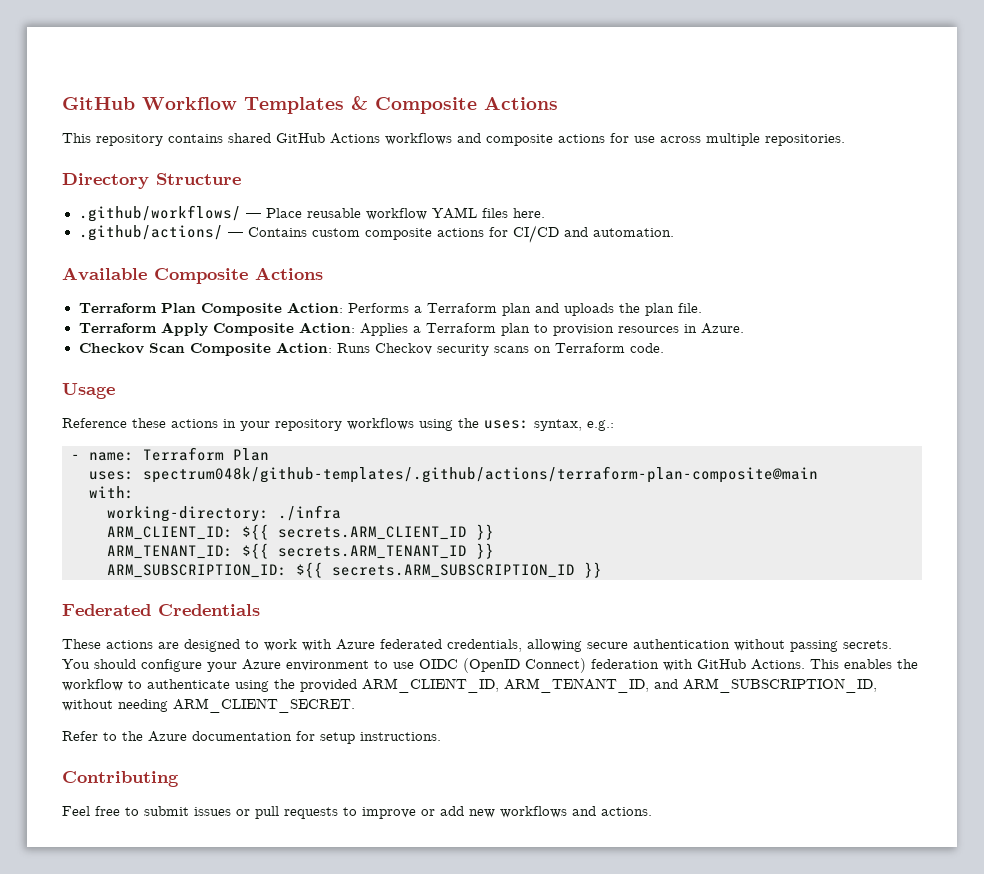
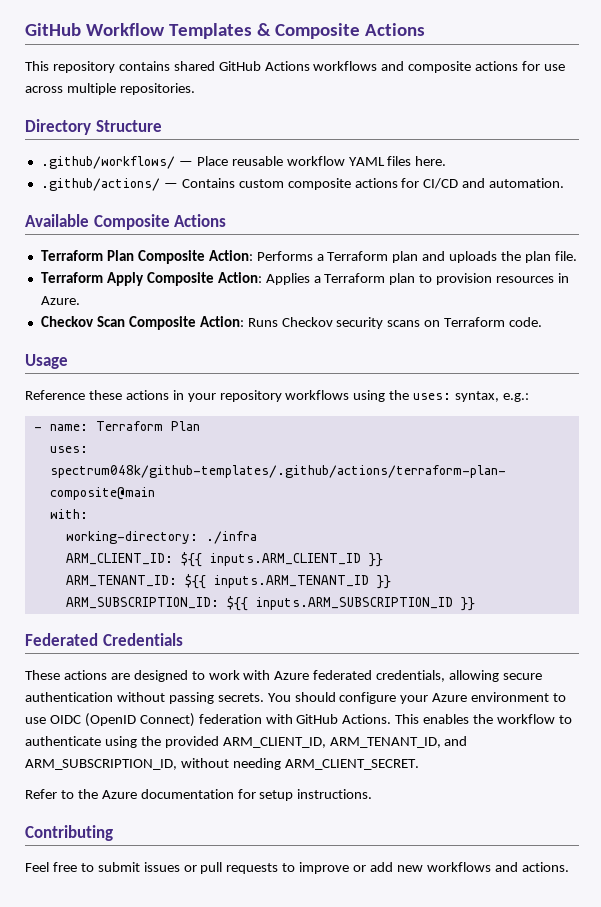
- ARM_CLIENT_ID: ${{ secrets.ARM_CLIENT_ID }}
+ ARM_CLIENT_ID: ${{ inputs.ARM_CLIENT_ID }}
- ARM_TENANT_ID: ${{ secrets.ARM_TENANT_ID }}
+ ARM_TENANT_ID: ${{ inputs.ARM_TENANT_ID }}
- ARM_SUBSCRIPTION_ID: ${{ secrets.ARM_SUBSCRIPTION_ID }}
+ ARM_SUBSCRIPTION_ID: ${{ inputs.ARM_SUBSCRIPTION_ID }}

